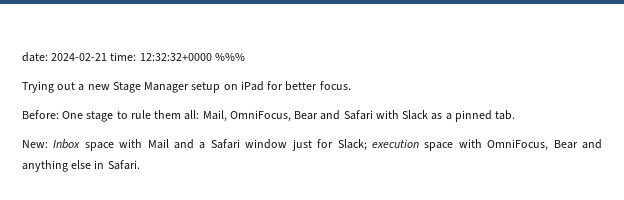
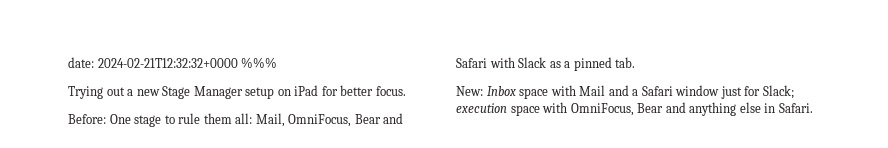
- date: 2024-02-21 time: 12:32:32+0000 %%%
+ date: 2024-02-21T12:32:32+0000 %%%

